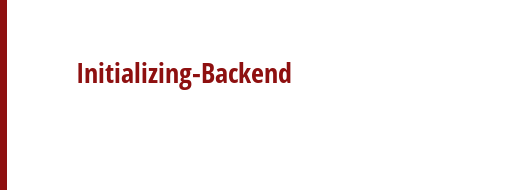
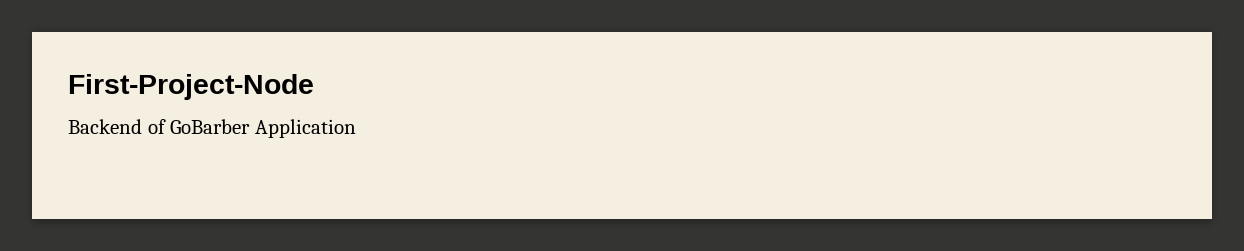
- Initializing-Backend
+ First-Project-Node
+ Backend of GoBarber Application

